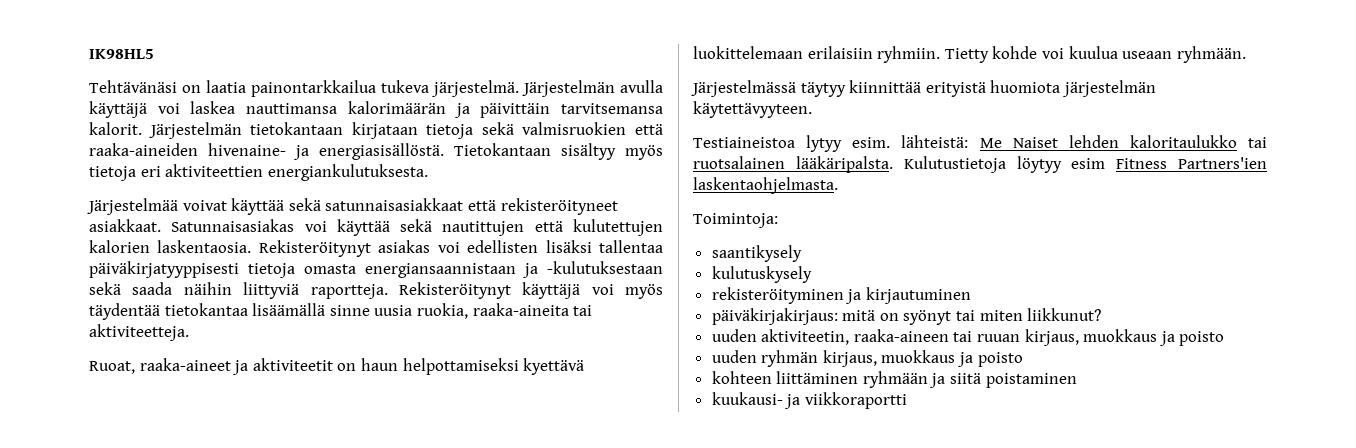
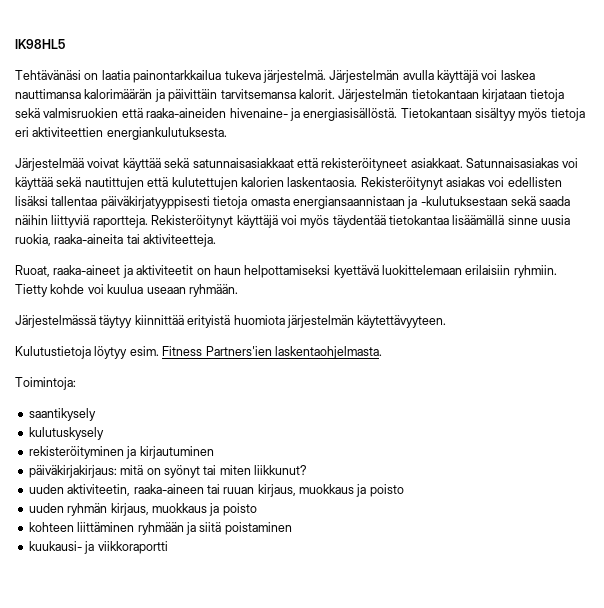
- Testiaineistoa lytyy esim. lähteistä: Me Naiset lehden kaloritaulukko tai ruotsalainen lääkäripalsta. Kulutustietoja löytyy esim Fitness Partners'ien laskentaohjelmasta.
+ Kulutustietoja löytyy esim. Fitness Partners'ien laskentaohjelmasta.

